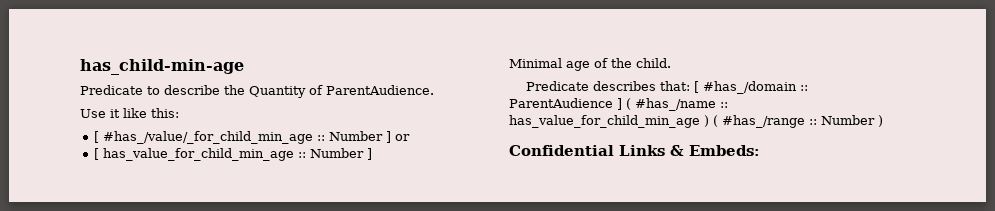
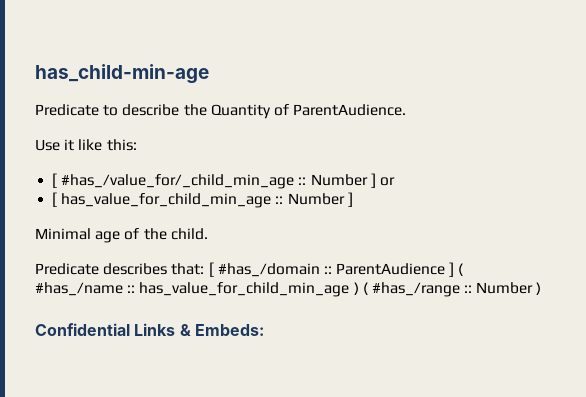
- [ #has_/value/_for_child_min_age :: Number ] or
+ [ #has_/value_for/_child_min_age :: Number ] or

